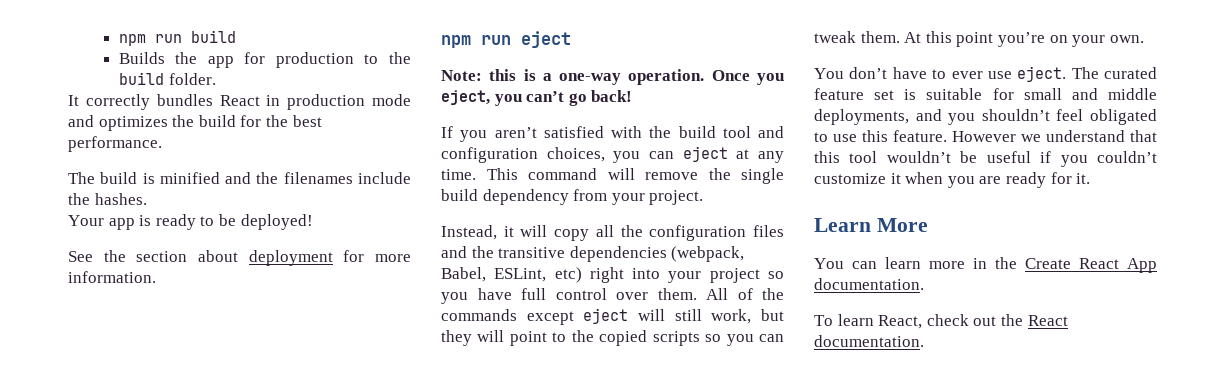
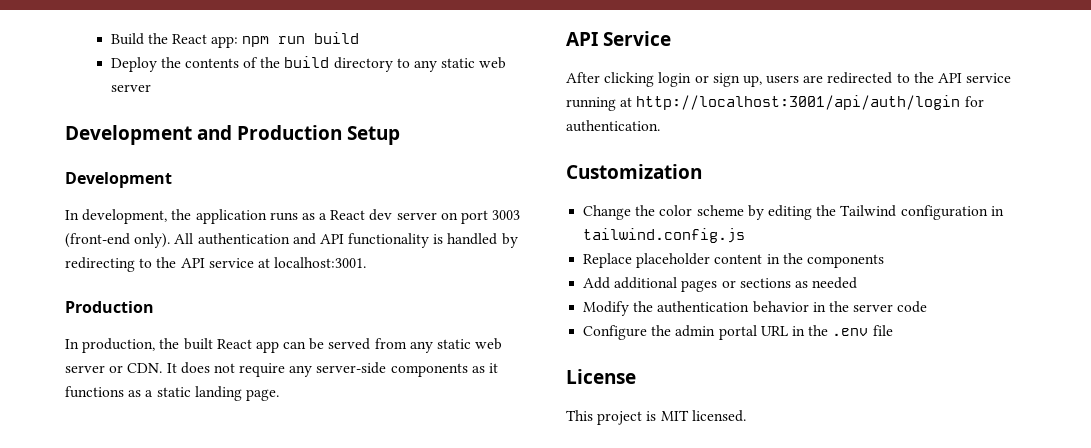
- npm run build
+ Build the React app: npm run build
- Builds the app for production to the build folder.
- It correctly bundles React in production mode and optimizes the build for the best performance.
- The build is minified and the filenames include the hashes.
- Your app is ready to be deployed!
- See the section about deployment for more information.
- npm run eject
- Note: this is a one-way operation. Once you eject, you can’t go back!
- If you aren’t satisfied with the build tool and configuration choices, you can eject at any time. This command will remove the single build dependency from your project.
- Instead, it will copy all the configuration files and the transitive dependencies (webpack, Babel, ESLint, etc) right into your project so you have full control over them. All of the commands except eject will still work, but they will point to the copied scripts so you can tweak them. At this point you’re on your own.
- You don’t have to ever use eject. The curated feature set is suitable for small and middle deployments, and you shouldn’t feel obligated to use this feature. However we understand that this tool wouldn’t be useful if you couldn’t customize it when you are ready for it.
- Learn More
- You can learn more in the Create React App documentation.
- To learn React, check out the React documentation.
+ Deploy the contents of the build directory to any static web server
+ Development and Production Setup
+ Development
+ In development, the application runs as a React dev server on port 3003 (front-end only). All authentication and API functionality is handled by redirecting to the API service at localhost:3001.
+ Production
+ In production, the built React app can be served from any static web server or CDN. It does not require any server-side components as it functions as a static landing page.
+ API Service
+ After clicking login or sign up, users are redirected to the API service running at http://localhost:3001/api/auth/login for authentication.
+ Customization
+ Change the color scheme by editing the Tailwind configuration in tailwind.config.js
+ Replace placeholder content in the components
+ Add additional pages or sections as needed
+ Modify the authentication behavior in the server code
+ Configure the admin portal URL in the .env file
+ License
+ This project is MIT licensed.

